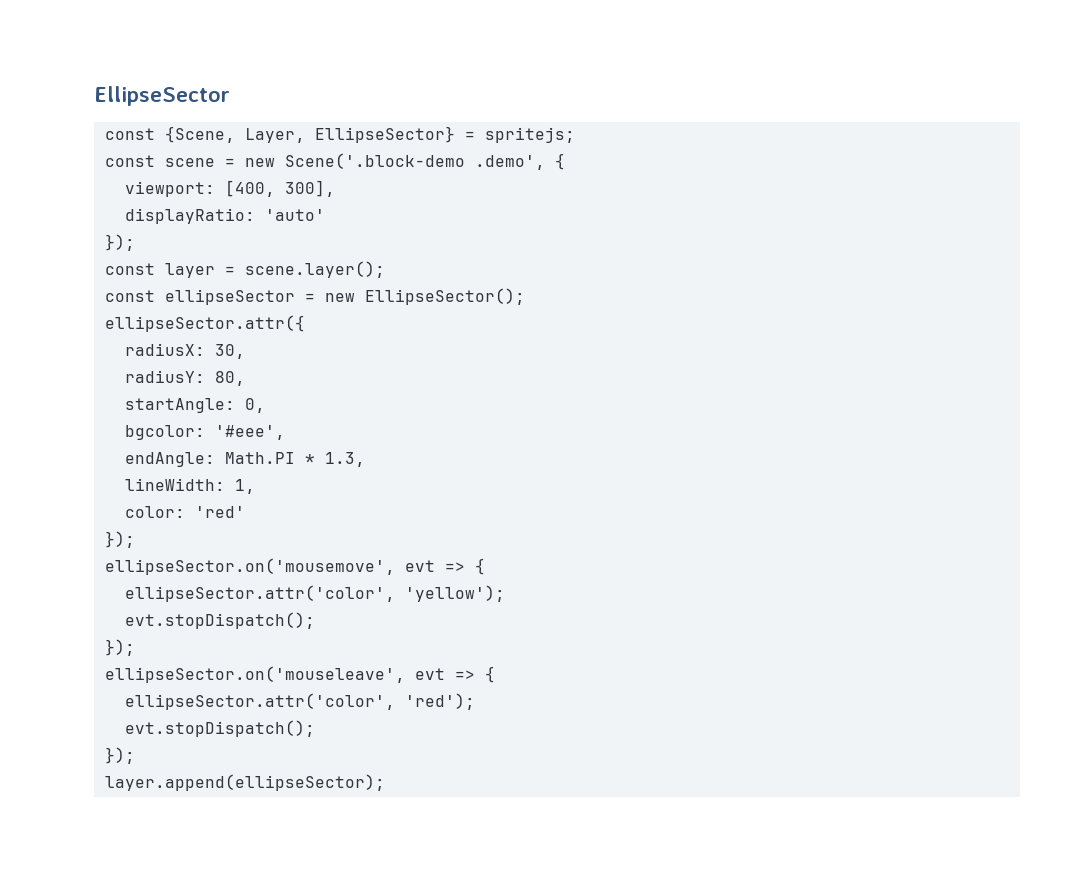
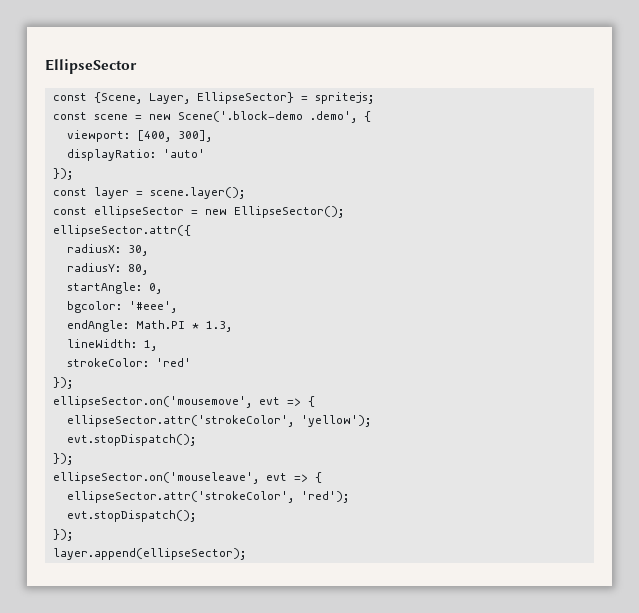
- color: 'red'
+ strokeColor: 'red'
- ellipseSector.attr('color', 'yellow');
+ ellipseSector.attr('strokeColor', 'yellow');
- ellipseSector.attr('color', 'red');
+ ellipseSector.attr('strokeColor', 'red');

